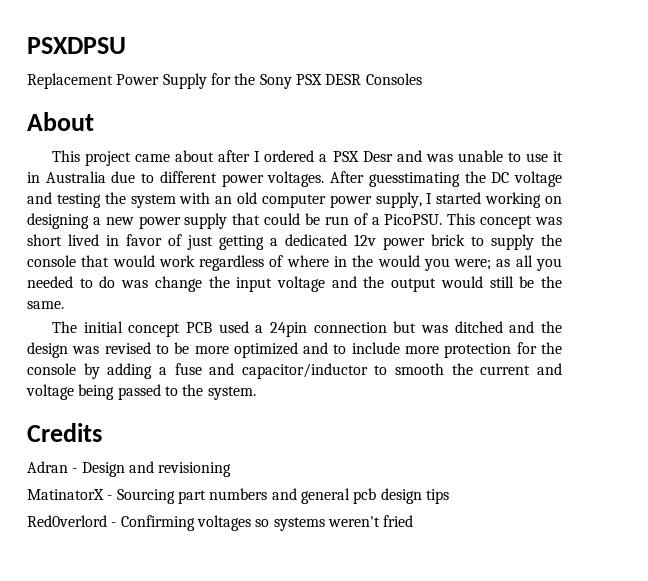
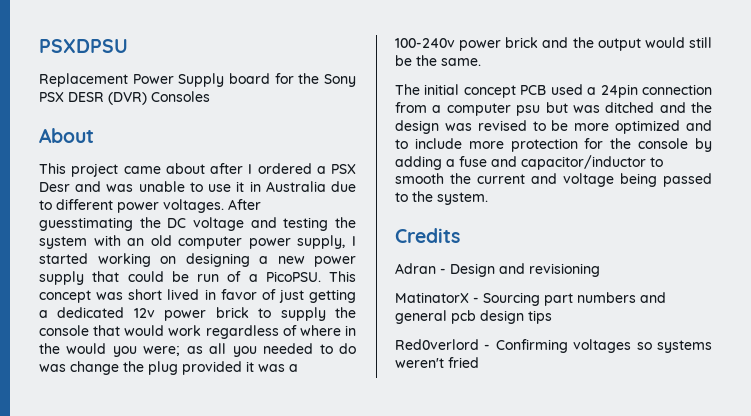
- Replacement Power Supply for the Sony PSX DESR Consoles
+ Replacement Power Supply board for the Sony PSX DESR (DVR) Consoles
- This concept was short lived in favor of just getting a dedicated 12v power brick to supply the console that would work regardless of where in the would you were; as all you needed to do was change the input voltage and the output would still be the same.
+ This concept was short lived in favor of just getting a dedicated 12v power brick to supply the console that would work regardless of where in the would you were; as all you needed to do was change the plug provided it was a 100-240v power brick and the output would still be the same.
- The initial concept PCB used a 24pin connection but was ditched and the design was revised to be more optimized and to include more protection for the console by adding a fuse and capacitor/inductor to smooth the current and voltage being passed to the system.
+ The initial concept PCB used a 24pin connection from a computer psu but was ditched and the design was revised to be more optimized and to include more protection for the console by adding a fuse and capacitor/inductor to smooth the current and voltage being passed to the system.

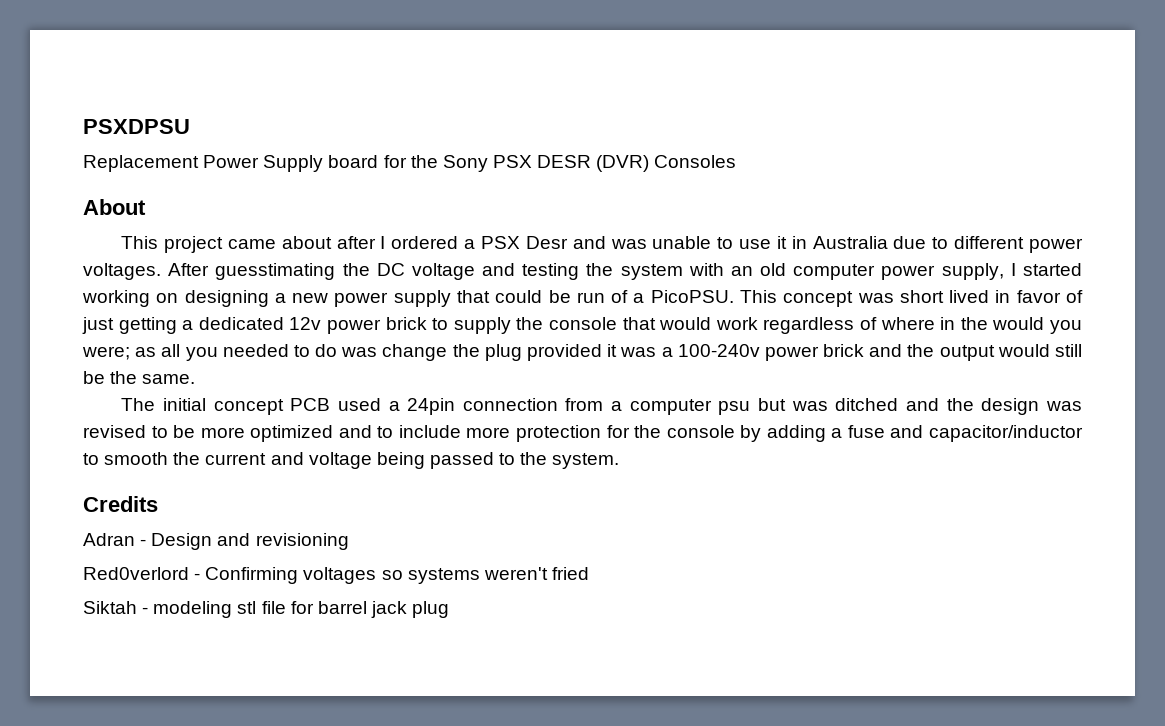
- MatinatorX - Sourcing part numbers and general pcb design tips
+ Siktah - modeling stl file for barrel jack plug

